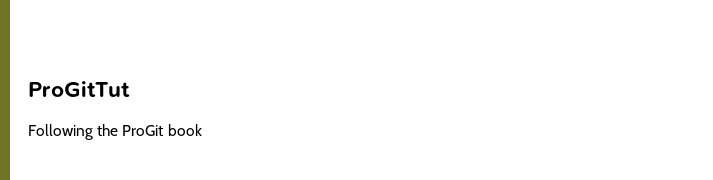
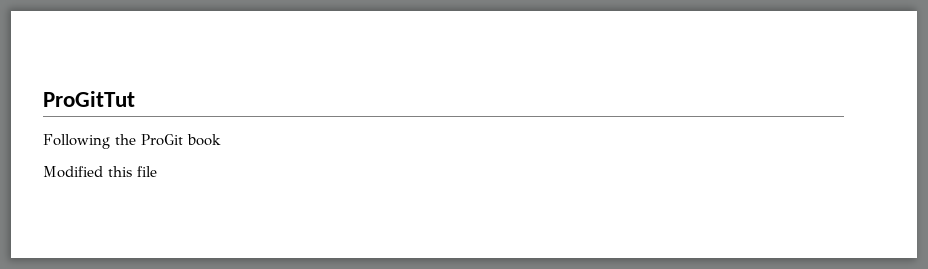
+ Modified this file

